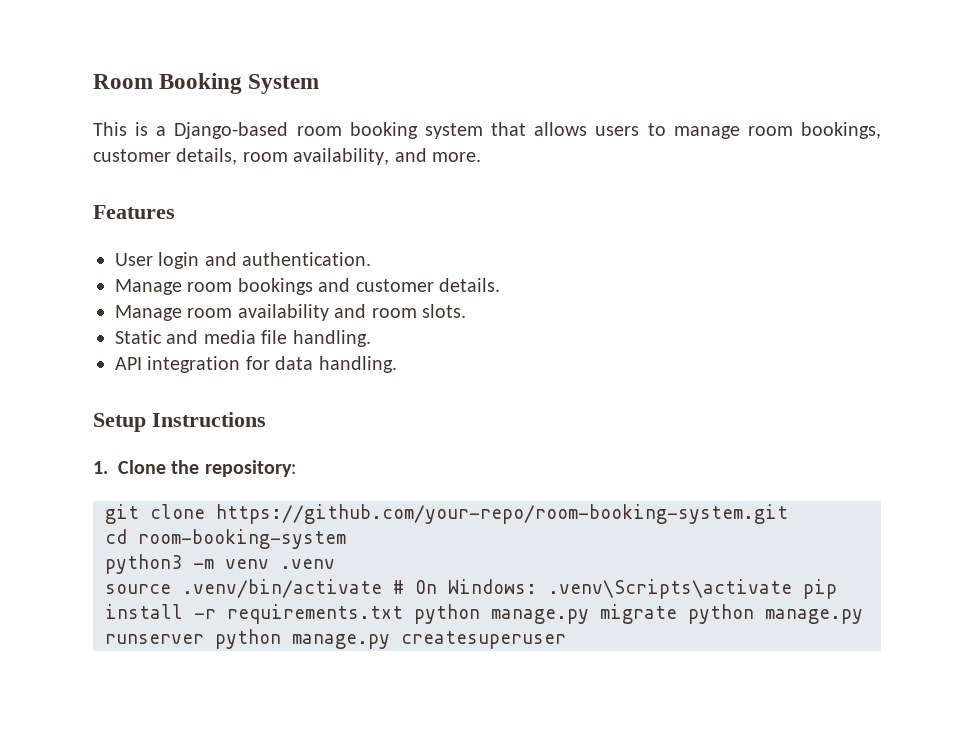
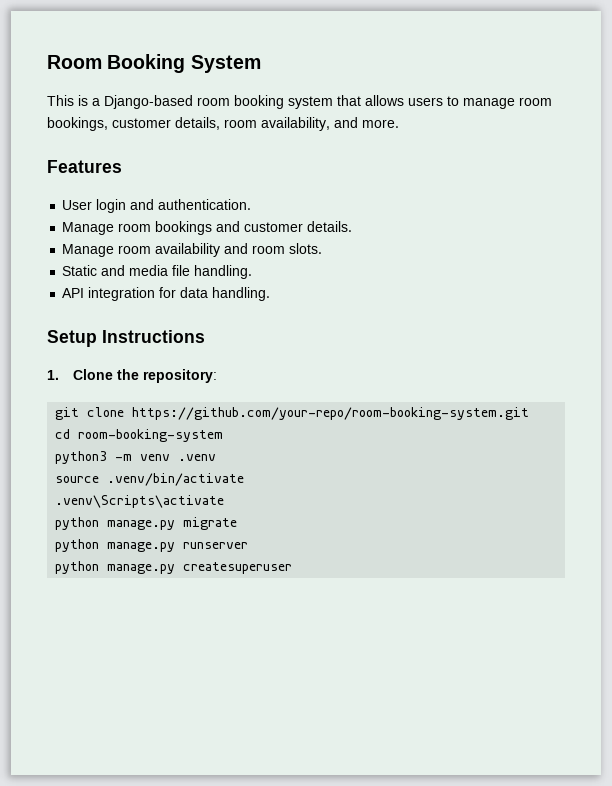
- source .venv/bin/activate # On Windows: .venv\Scripts\activate pip install -r requirements.txt python manage.py migrate python manage.py runserver python manage.py createsuperuser
+ source .venv/bin/activate
+ .venv\Scripts\activate
+ python manage.py migrate
+ python manage.py runserver
+ python manage.py createsuperuser

